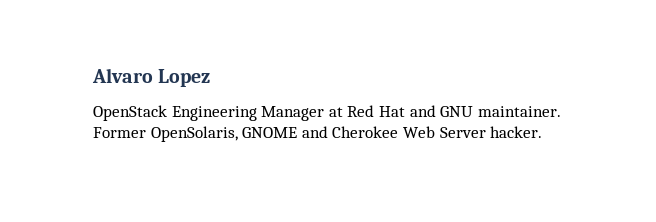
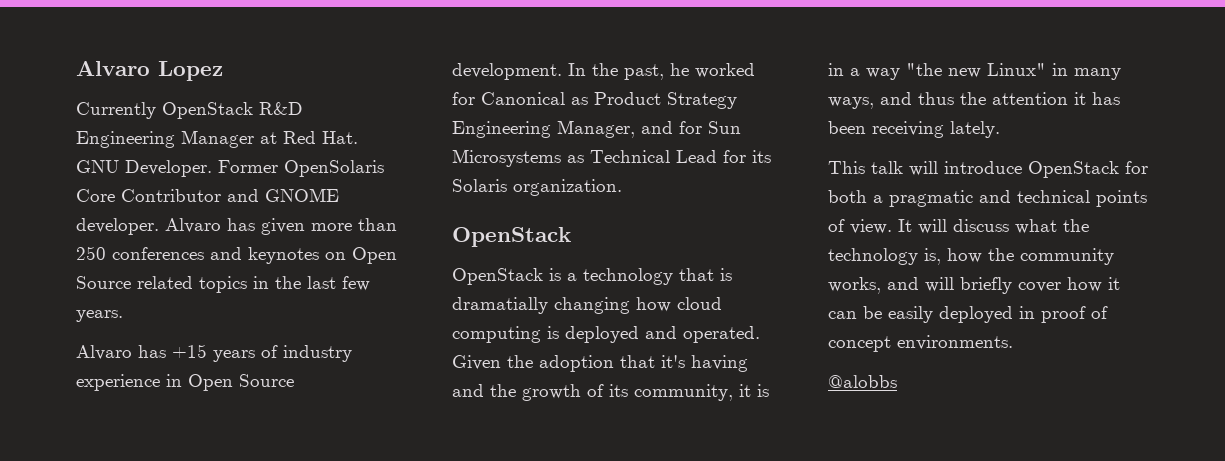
- OpenStack Engineering Manager at Red Hat and GNU maintainer. Former OpenSolaris, GNOME and Cherokee Web Server hacker.
+ Currently OpenStack R&D Engineering Manager at Red Hat. GNU Developer. Former OpenSolaris Core Contributor and GNOME developer. Alvaro has given more than 250 conferences and keynotes on Open Source related topics in the last few years.
+ Alvaro has +15 years of industry experience in Open Source development. In the past, he worked for Canonical as Product Strategy Engineering Manager, and for Sun Microsystems as Technical Lead for its Solaris organization.
+ OpenStack
+ OpenStack is a technology that is dramatially changing how cloud computing is deployed and operated. Given the adoption that it's having and the growth of its community, it is in a way "the new Linux" in many ways, and thus the attention it has been receiving lately.
+ This talk will introduce OpenStack for both a pragmatic and technical points of view. It will discuss what the technology is, how the community works, and will briefly cover how it can be easily deployed in proof of concept environments.
+ @alobbs

